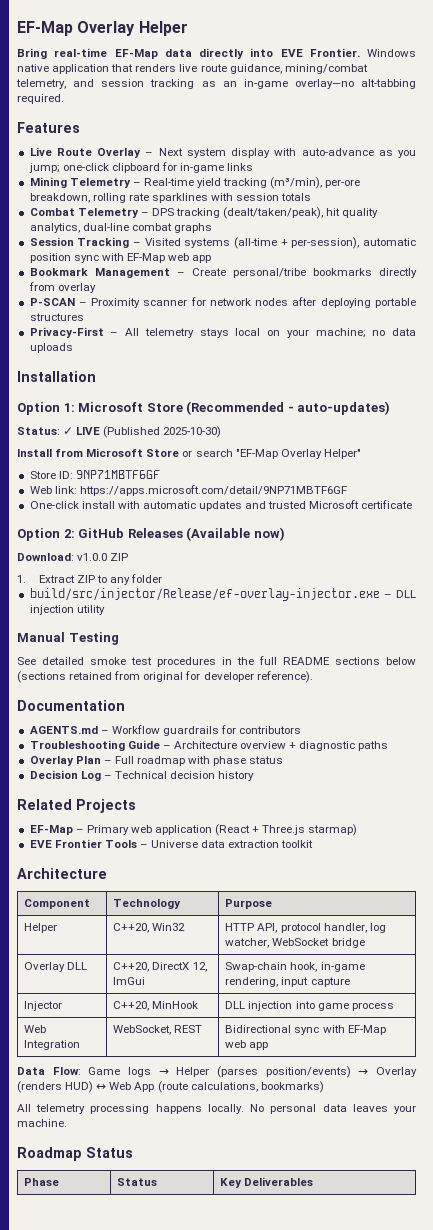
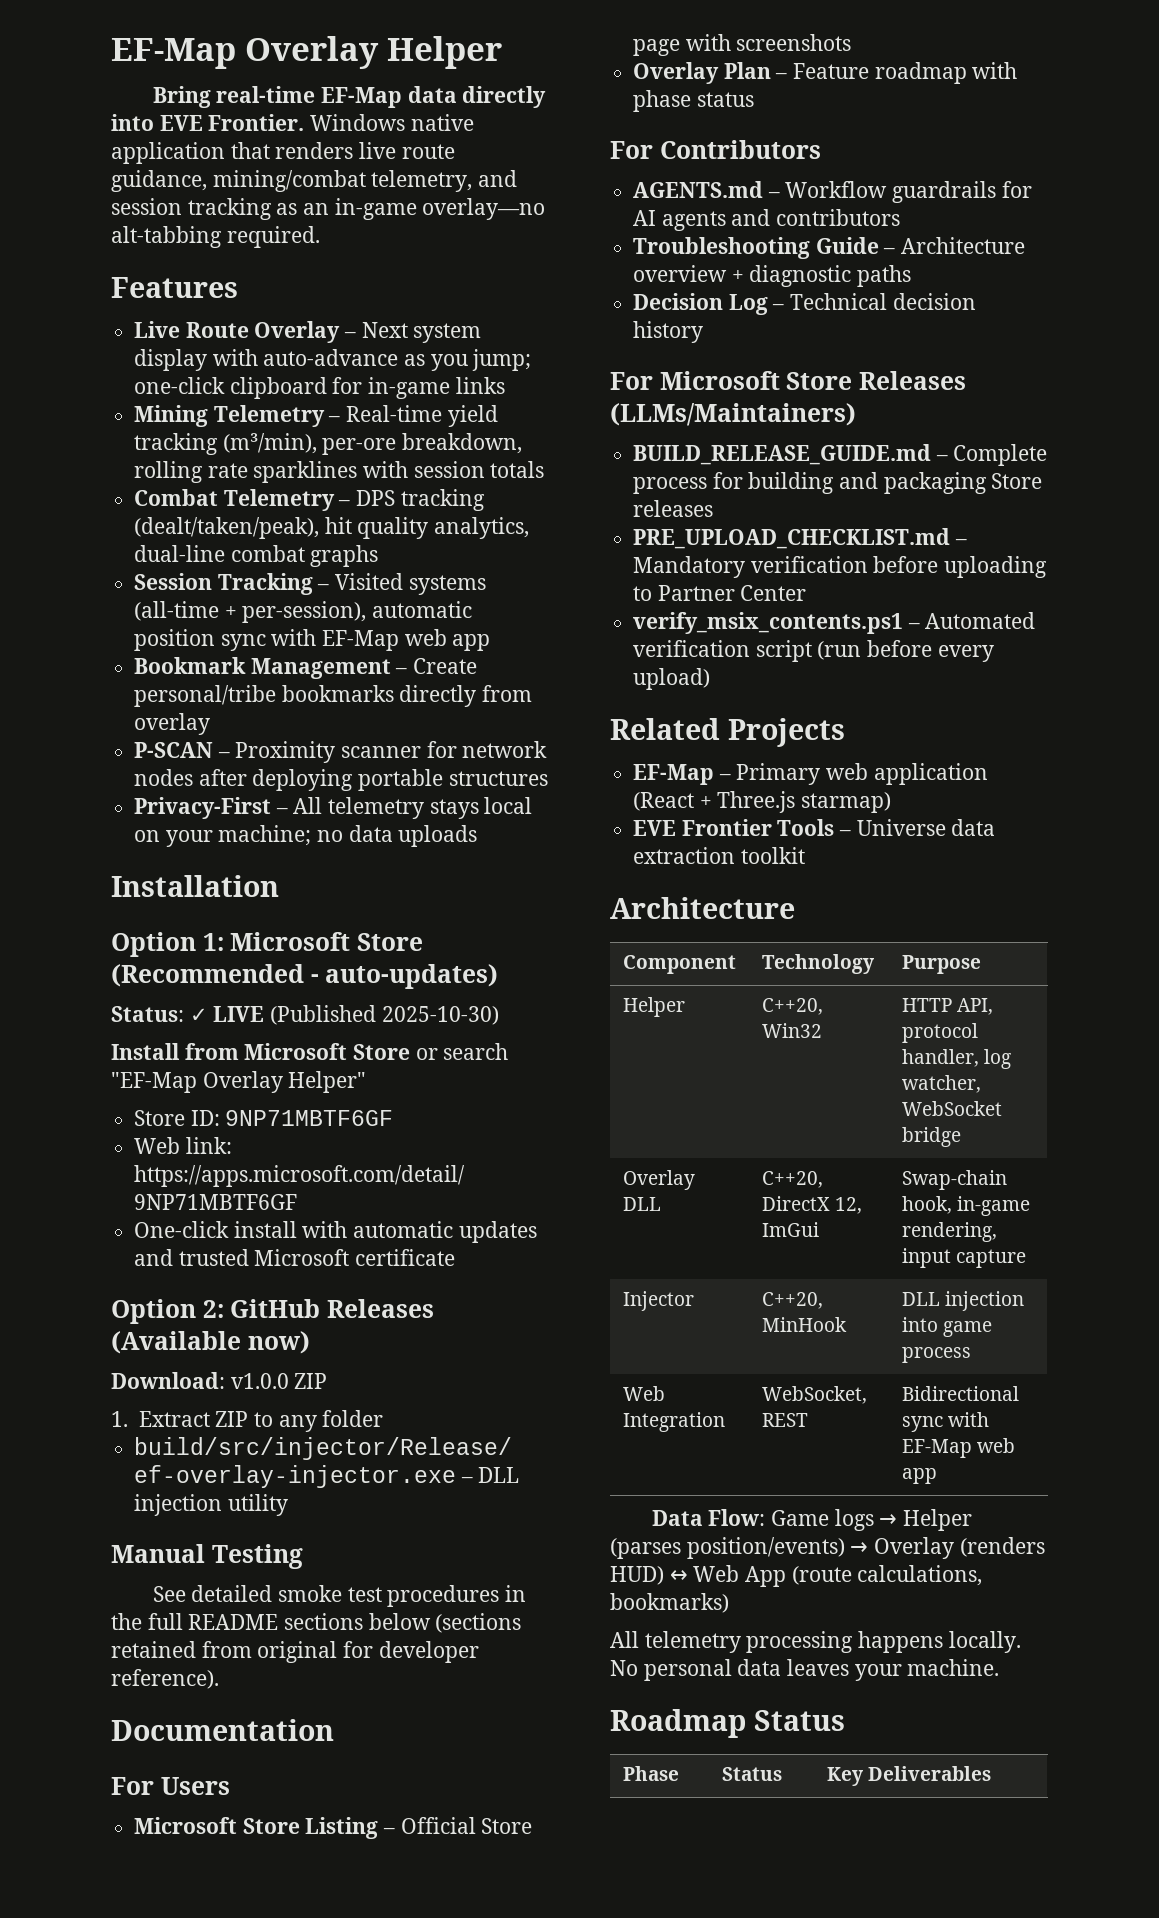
+ For Users
+ Microsoft Store Listing – Official Store page with screenshots
+ Overlay Plan – Feature roadmap with phase status
+ For Contributors
- AGENTS.md – Workflow guardrails for contributors
+ AGENTS.md – Workflow guardrails for AI agents and contributors
- Overlay Plan – Full roadmap with phase status
+ For Microsoft Store Releases (LLMs/Maintainers)
+ BUILD_RELEASE_GUIDE.md – Complete process for building and packaging Store releases
+ PRE_UPLOAD_CHECKLIST.md – Mandatory verification before uploading to Partner Center
+ verify_msix_contents.ps1 – Automated verification script (run before every upload)

